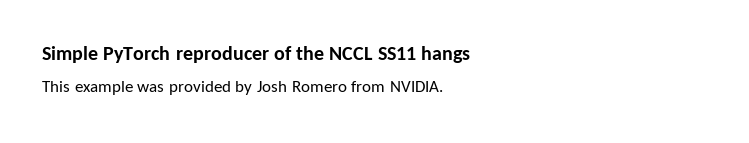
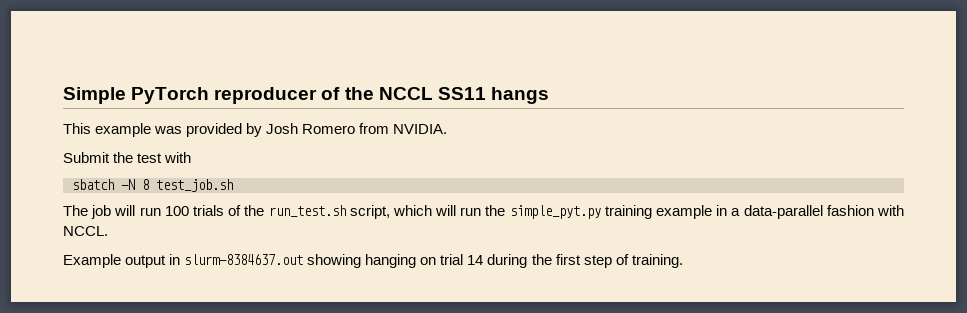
+ Submit the test with
+ sbatch -N 8 test_job.sh
+ The job will run 100 trials of the run_test.sh script, which will run the simple_pyt.py training example in a data-parallel fashion with NCCL.
+ Example output in slurm-8384637.out showing hanging on trial 14 during the first step of training.

